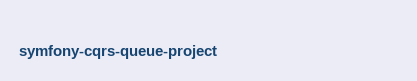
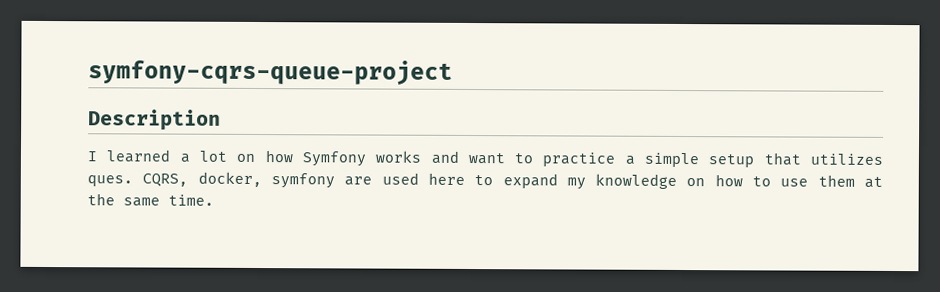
+ Description
+ I learned a lot on how Symfony works and want to practice a simple setup that utilizes ques. CQRS, docker, symfony are used here to expand my knowledge on how to use them at the same time.

